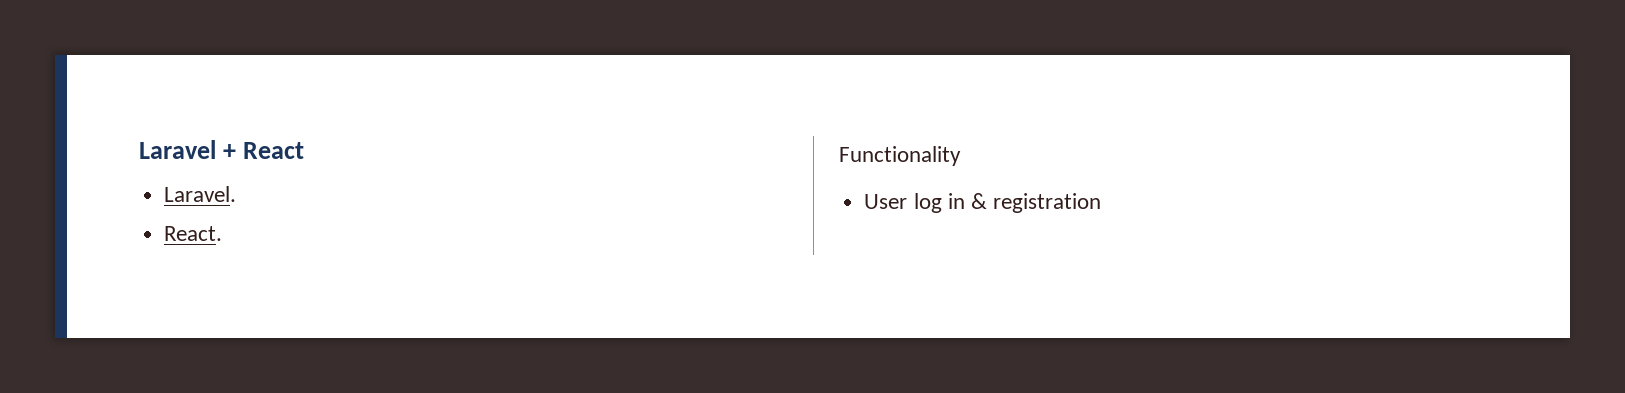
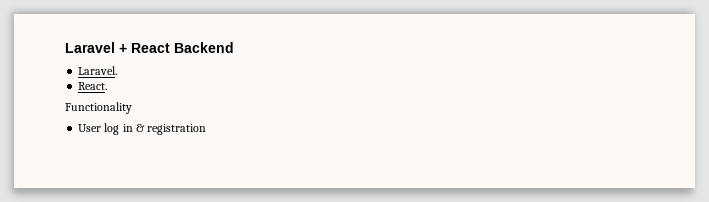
- Laravel + React
+ Laravel + React Backend

